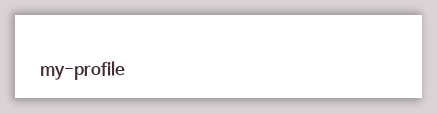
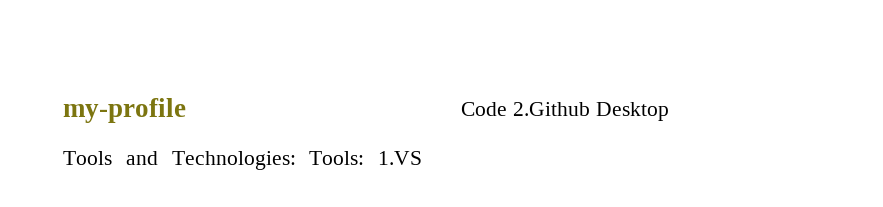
+ Tools and Technologies: Tools: 1.VS Code 2.Github Desktop

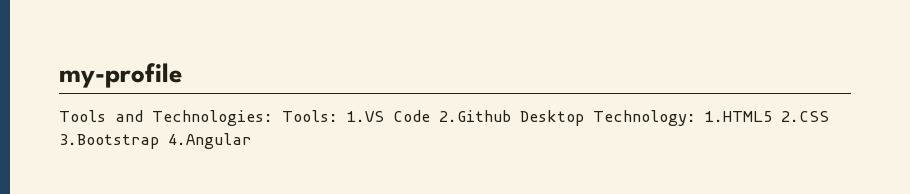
- Tools and Technologies: Tools: 1.VS Code 2.Github Desktop
+ Tools and Technologies: Tools: 1.VS Code 2.Github Desktop Technology: 1.HTML5 2.CSS 3.Bootstrap 4.Angular

